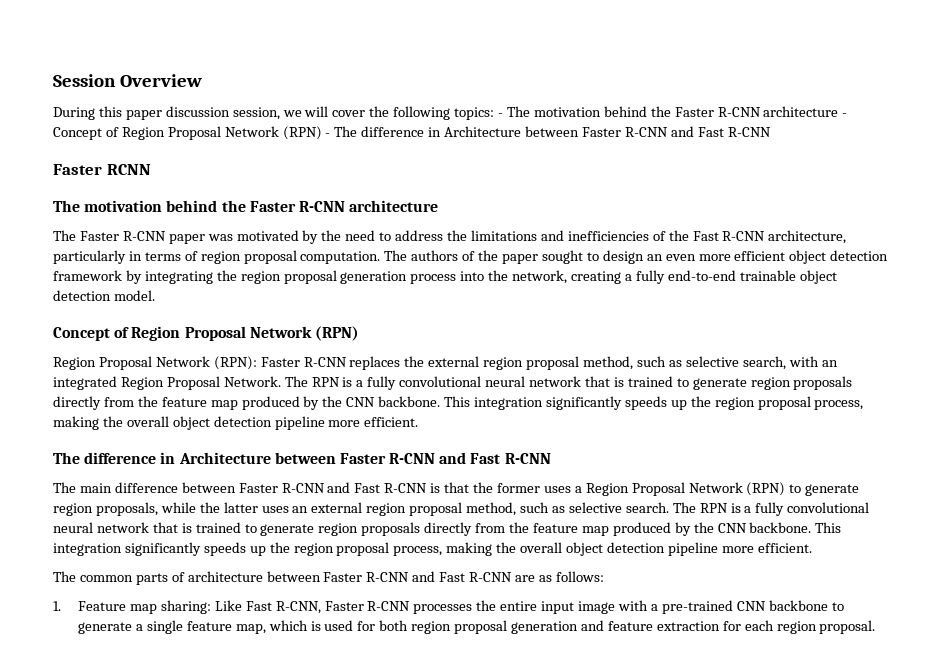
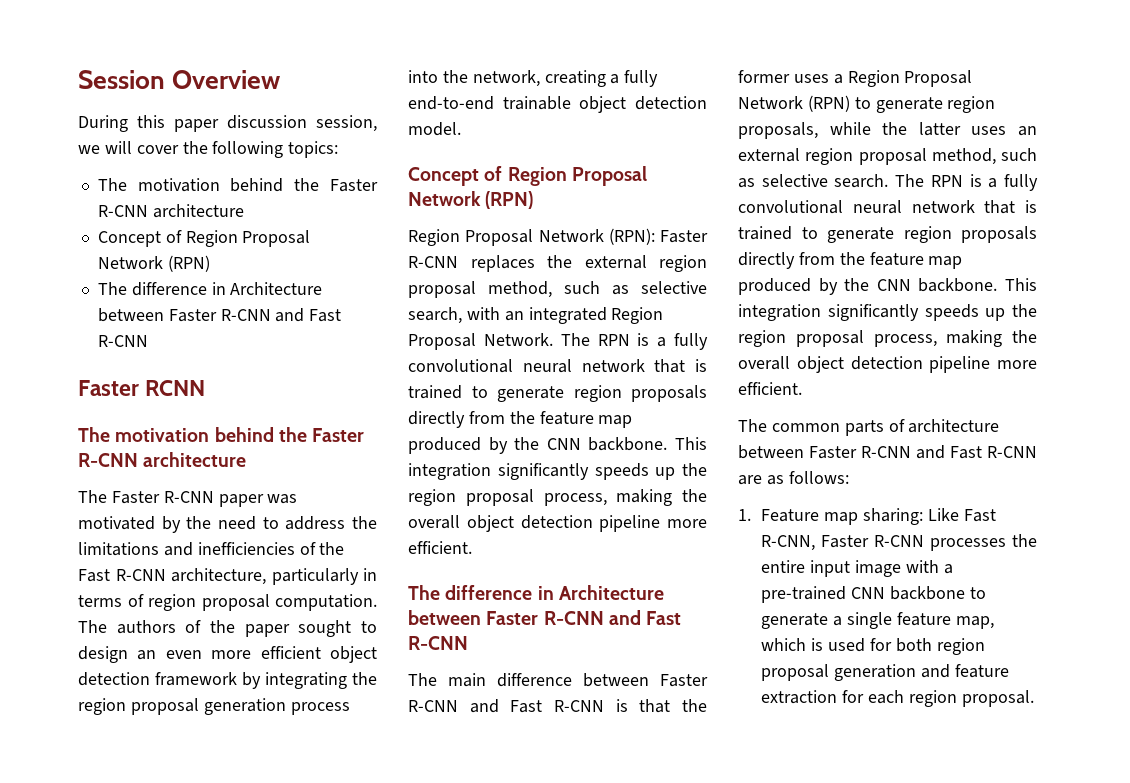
- During this paper discussion session, we will cover the following topics: - The motivation behind the Faster R-CNN architecture - Concept of Region Proposal Network (RPN) - The difference in Architecture between Faster R-CNN and Fast R-CNN
+ During this paper discussion session, we will cover the following topics:
+ The motivation behind the Faster R-CNN architecture
+ Concept of Region Proposal Network (RPN)
+ The difference in Architecture between Faster R-CNN and Fast R-CNN

